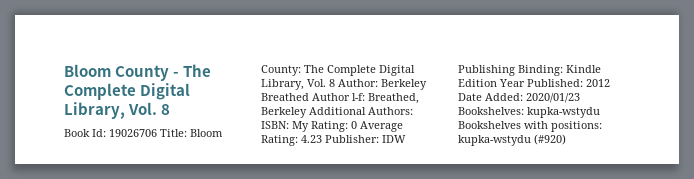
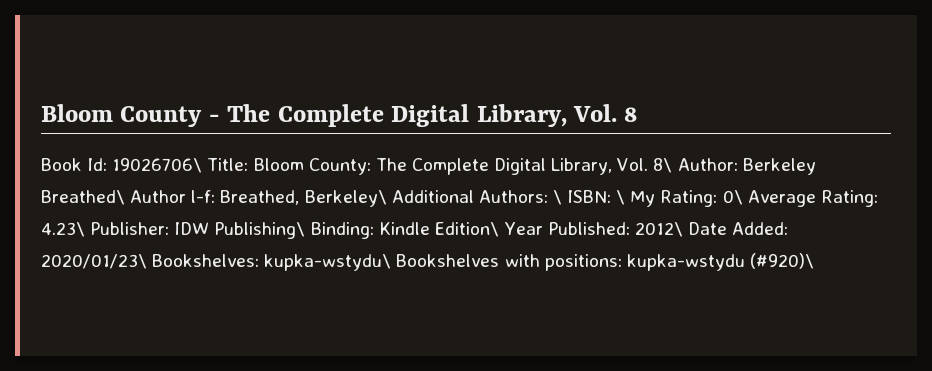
- Book Id: 19026706 Title: Bloom County: The Complete Digital Library, Vol. 8 Author: Berkeley Breathed Author l-f: Breathed, Berkeley Additional Authors: ISBN: My Rating: 0 Average Rating: 4.23 Publisher: IDW Publishing Binding: Kindle Edition Year Published: 2012 Date Added: 2020/01/23 Bookshelves: kupka-wstydu Bookshelves with positions: kupka-wstydu (#920)
+ Book Id: 19026706\ Title: Bloom County: The Complete Digital Library, Vol. 8\ Author: Berkeley Breathed\ Author l-f: Breathed, Berkeley\ Additional Authors: \ ISBN: \ My Rating: 0\ Average Rating: 4.23\ Publisher: IDW Publishing\ Binding: Kindle Edition\ Year Published: 2012\ Date Added: 2020/01/23\ Bookshelves: kupka-wstydu\ Bookshelves with positions: kupka-wstydu (#920)\

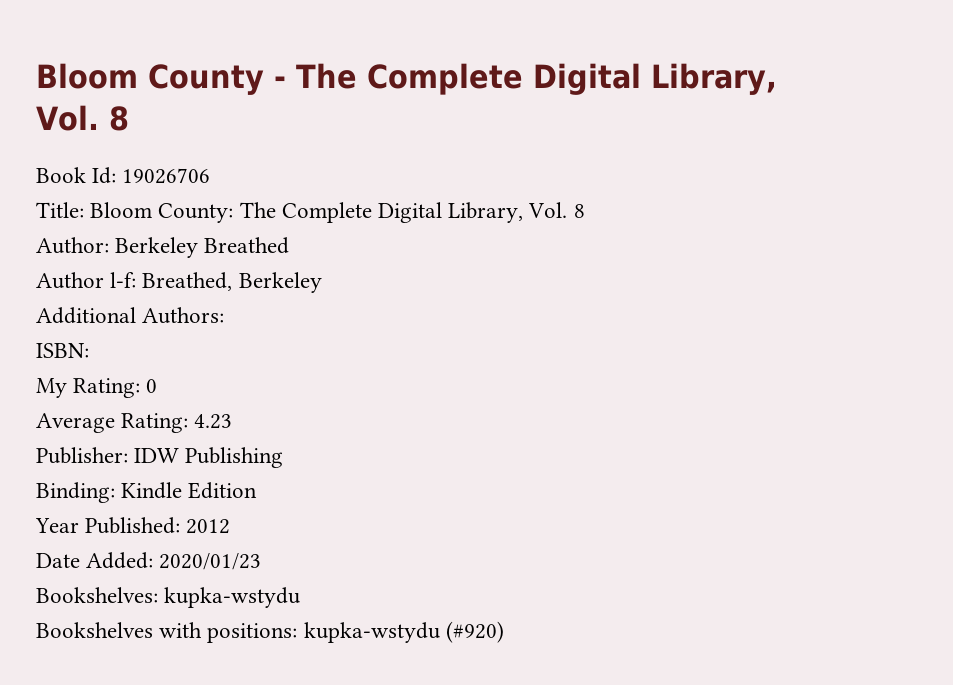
- Book Id: 19026706\ Title: Bloom County: The Complete Digital Library, Vol. 8\ Author: Berkeley Breathed\ Author l-f: Breathed, Berkeley\ Additional Authors: \ ISBN: \ My Rating: 0\ Average Rating: 4.23\ Publisher: IDW Publishing\ Binding: Kindle Edition\ Year Published: 2012\ Date Added: 2020/01/23\ Bookshelves: kupka-wstydu\ Bookshelves with positions: kupka-wstydu (#920)\
+ Book Id: 19026706
+ Title: Bloom County: The Complete Digital Library, Vol. 8
+ Author: Berkeley Breathed
+ Author l-f: Breathed, Berkeley
+ Additional Authors:
+ ISBN:
+ My Rating: 0
+ Average Rating: 4.23
+ Publisher: IDW Publishing
+ Binding: Kindle Edition
+ Year Published: 2012
+ Date Added: 2020/01/23
+ Bookshelves: kupka-wstydu
+ Bookshelves with positions: kupka-wstydu (#920)

